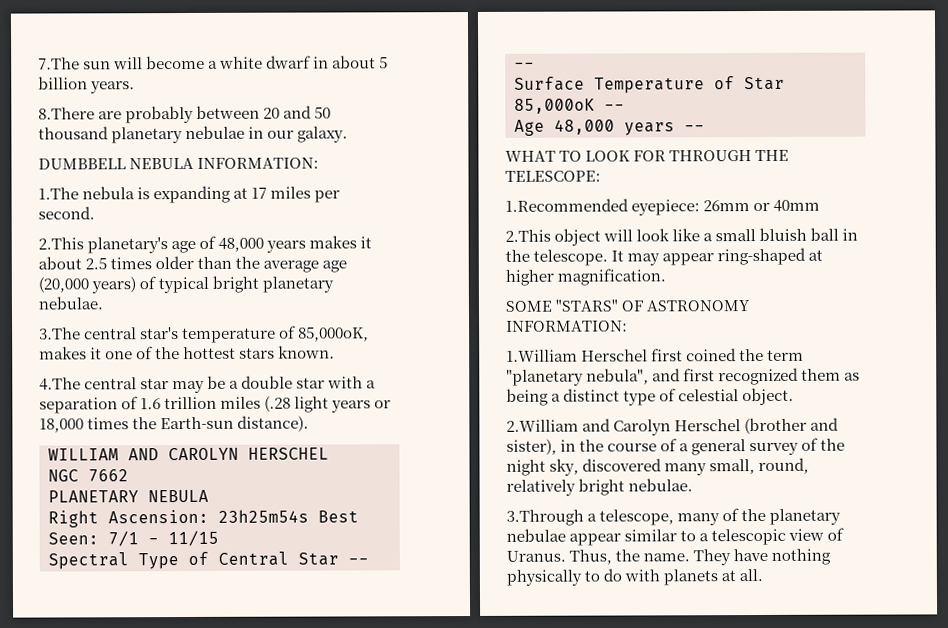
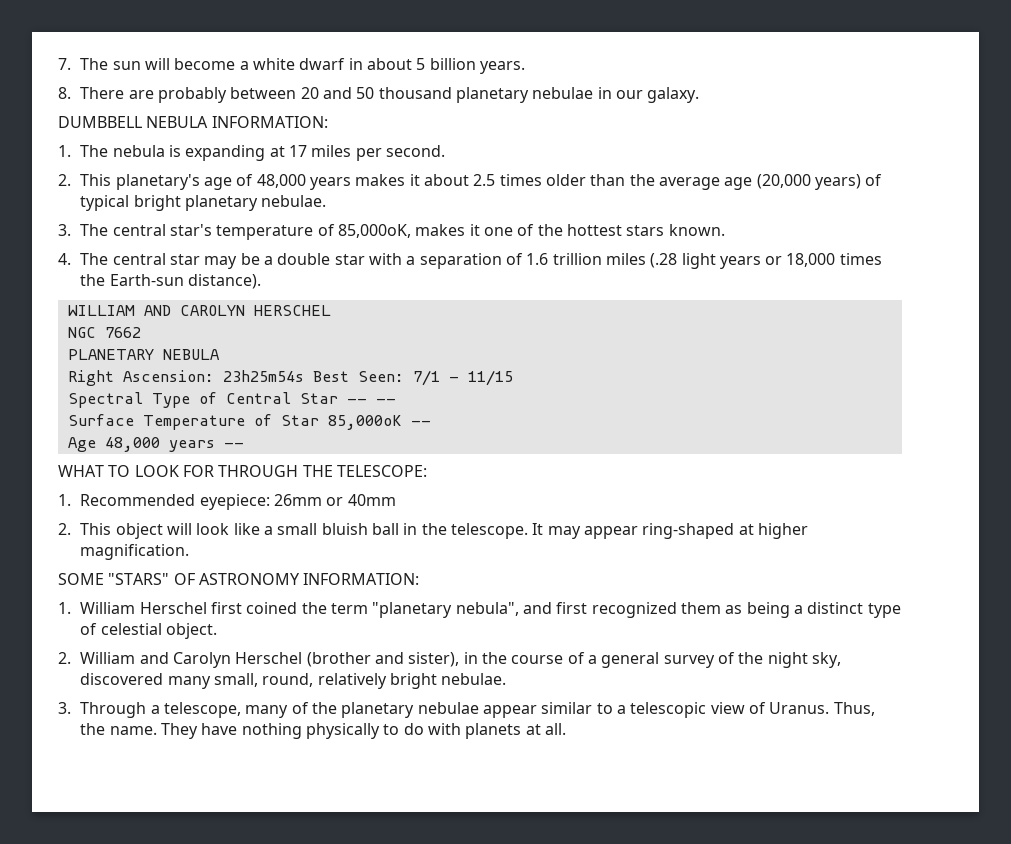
- 7.The sun will become a white dwarf in about 5 billion years.
+ 7. The sun will become a white dwarf in about 5 billion years.
- 8.There are probably between 20 and 50 thousand planetary nebulae in our galaxy.
+ 8. There are probably between 20 and 50 thousand planetary nebulae in our galaxy.
- 1.The nebula is expanding at 17 miles per second.
+ 1. The nebula is expanding at 17 miles per second.
- 2.This planetary's age of 48,000 years makes it about 2.5 times older than the average age (20,000 years) of typical bright planetary nebulae.
+ 2. This planetary's age of 48,000 years makes it about 2.5 times older than the average age (20,000 years) of typical bright planetary nebulae.
- 3.The central star's temperature of 85,000oK, makes it one of the hottest stars known.
+ 3. The central star's temperature of 85,000oK, makes it one of the hottest stars known.
- 4.The central star may be a double star with a separation of 1.6 trillion miles (.28 light years or 18,000 times the Earth-sun distance).
+ 4. The central star may be a double star with a separation of 1.6 trillion miles (.28 light years or 18,000 times the Earth-sun distance).
- 1.Recommended eyepiece: 26mm or 40mm
+ 1. Recommended eyepiece: 26mm or 40mm
- 2.This object will look like a small bluish ball in the telescope.
+ 2. This object will look like a small bluish ball in the telescope.
- 1.William Herschel first coined the term "planetary nebula", and first recognized them as being a distinct type of celestial object.
+ 1. William Herschel first coined the term "planetary nebula", and first recognized them as being a distinct type of celestial object.
- 2.William and Carolyn Herschel (brother and sister), in the course of a general survey of the night sky, discovered many small, round, relatively bright nebulae.
+ 2. William and Carolyn Herschel (brother and sister), in the course of a general survey of the night sky, discovered many small, round, relatively bright nebulae.
- 3.Through a telescope, many of the planetary nebulae appear similar to a telescopic view of Uranus.
+ 3. Through a telescope, many of the planetary nebulae appear similar to a telescopic view of Uranus.

